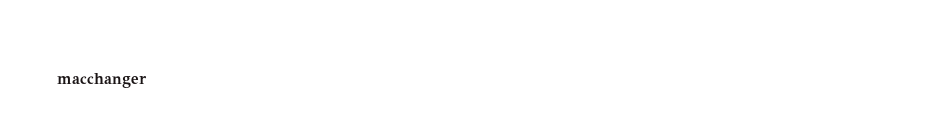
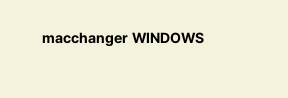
- macchanger
+ macchanger WINDOWS

